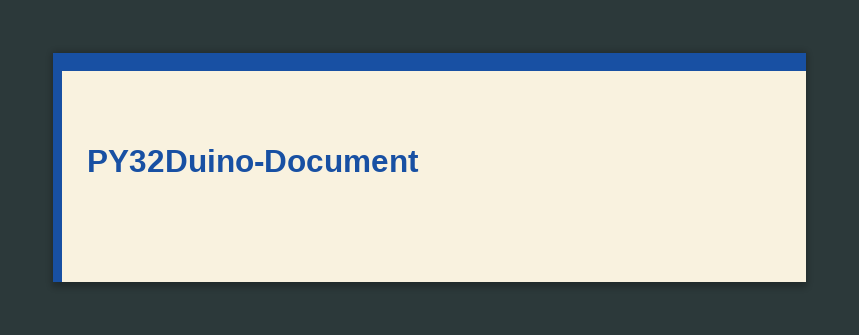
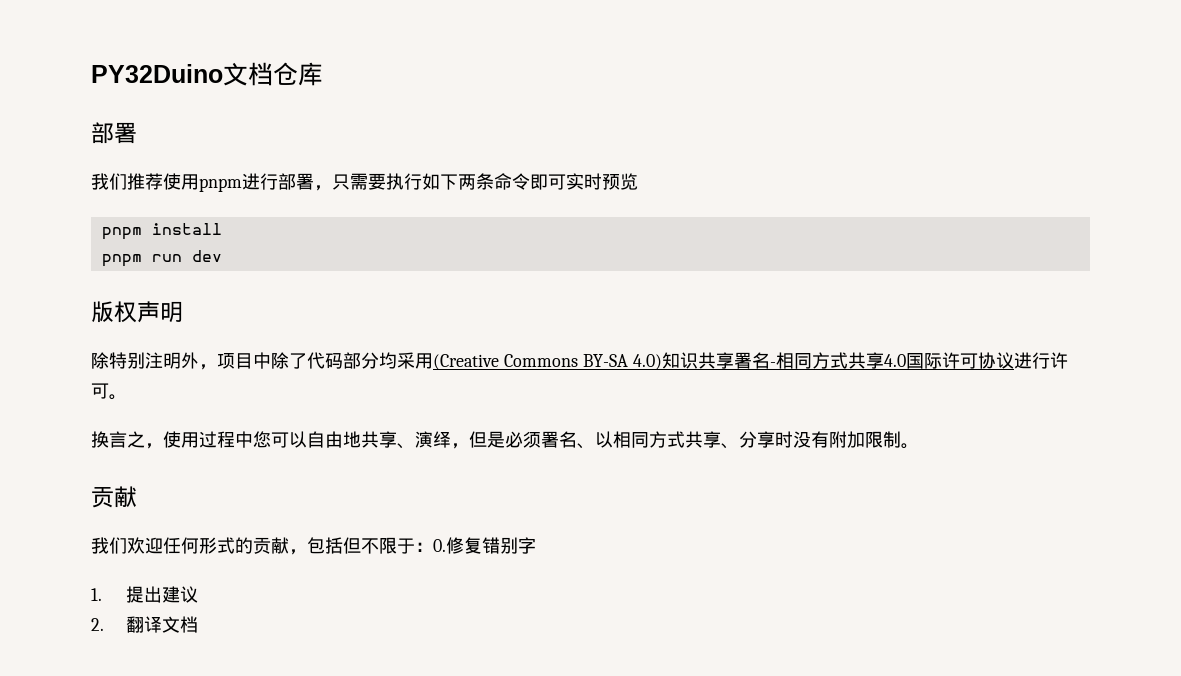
- PY32Duino-Document
+ PY32Duino文档仓库
+ 部署
+ 我们推荐使用pnpm进行部署，只需要执行如下两条命令即可实时预览
+ pnpm install
+ pnpm run dev
+ 版权声明
+ 除特别注明外，项目中除了代码部分均采用(Creative Commons BY-SA 4.0)知识共享署名-相同方式共享4.0国际许可协议进行许可。
+ 换言之，使用过程中您可以自由地共享、演绎，但是必须署名、以相同方式共享、分享时没有附加限制。
+ 贡献
+ 我们欢迎任何形式的贡献，包括但不限于：0.修复错别字
+ 1.提出建议
+ 2.翻译文档

